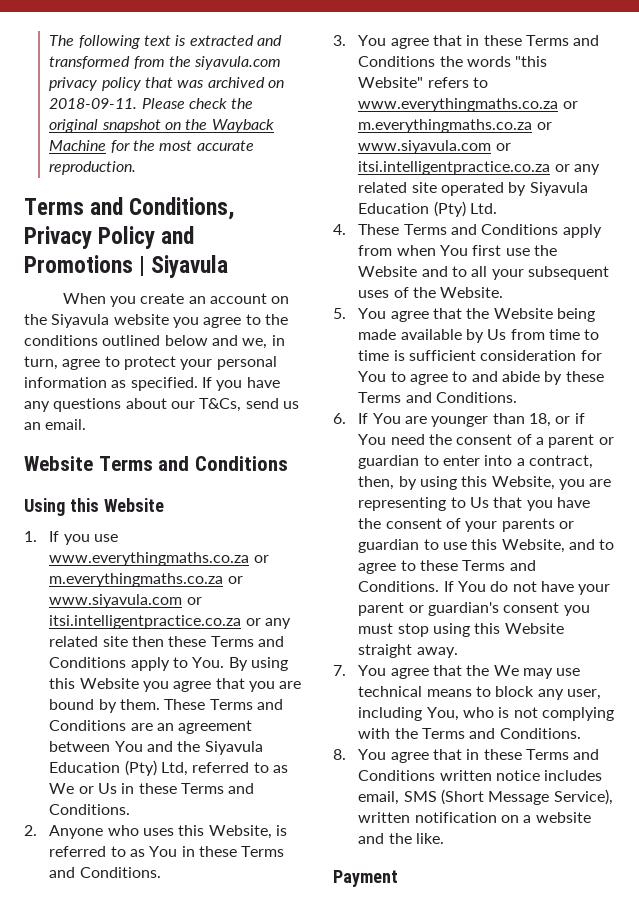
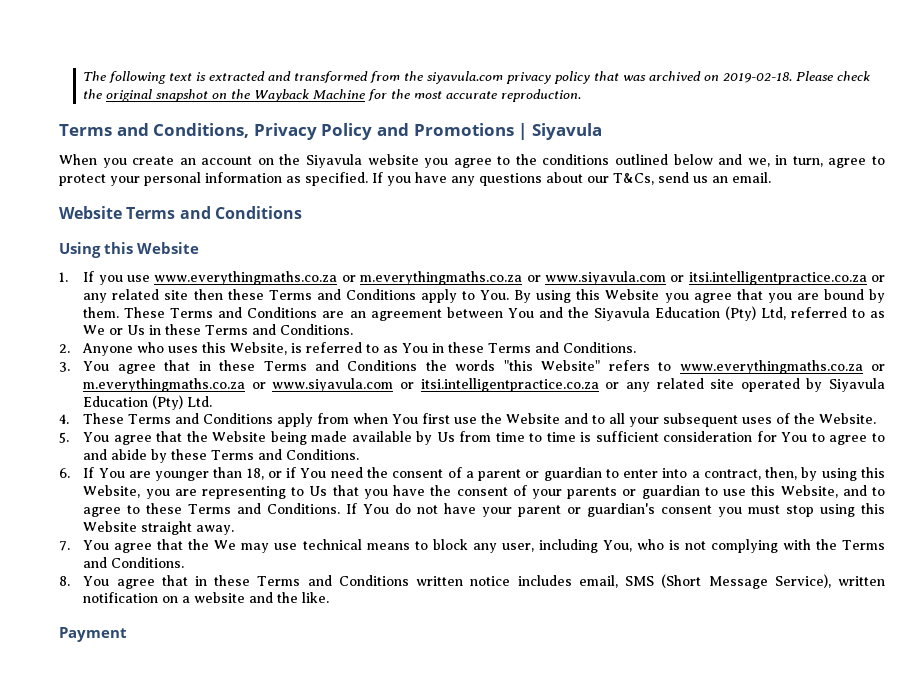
- The following text is extracted and transformed from the siyavula.com privacy policy that was archived on 2018-09-11.
+ The following text is extracted and transformed from the siyavula.com privacy policy that was archived on 2019-02-18.

